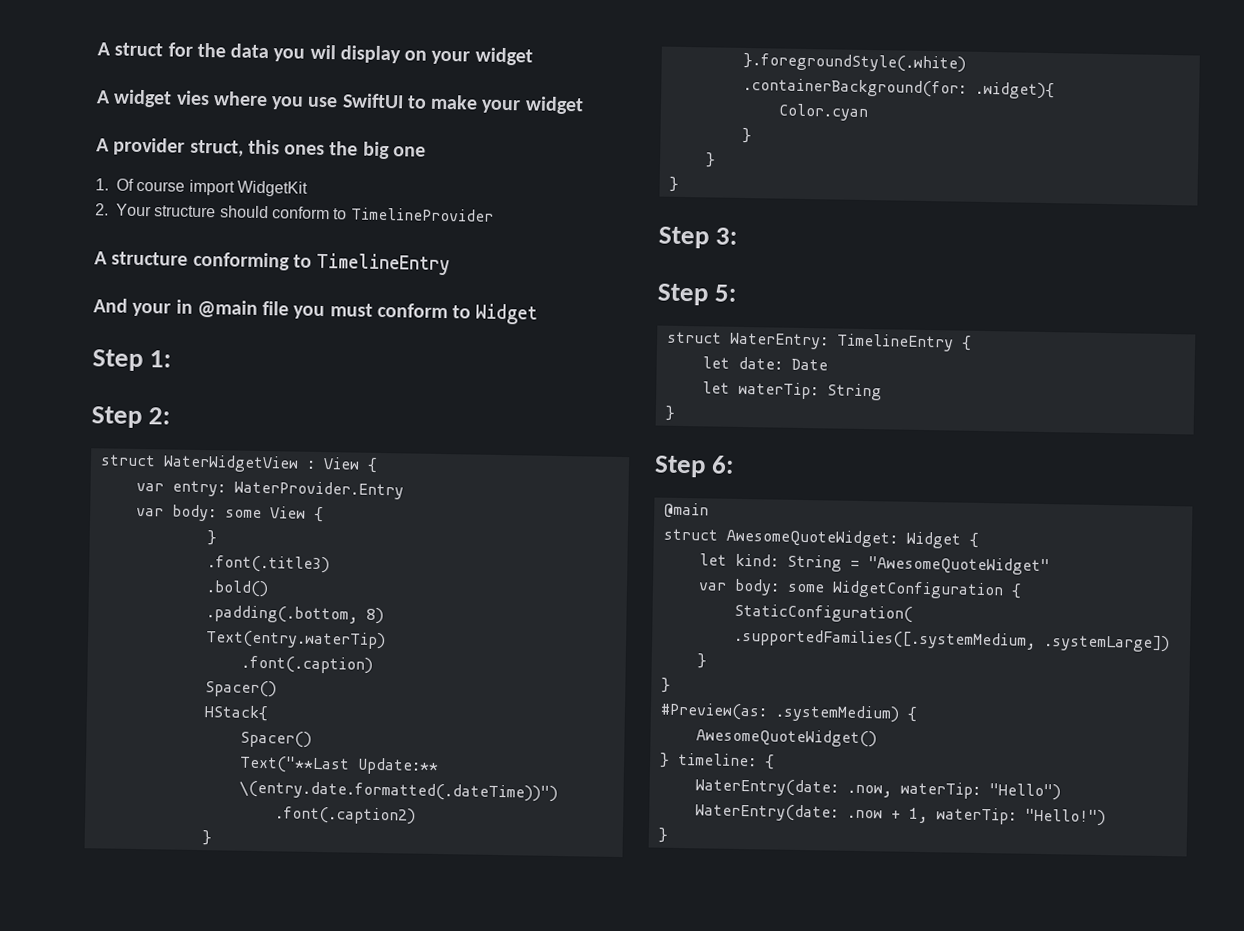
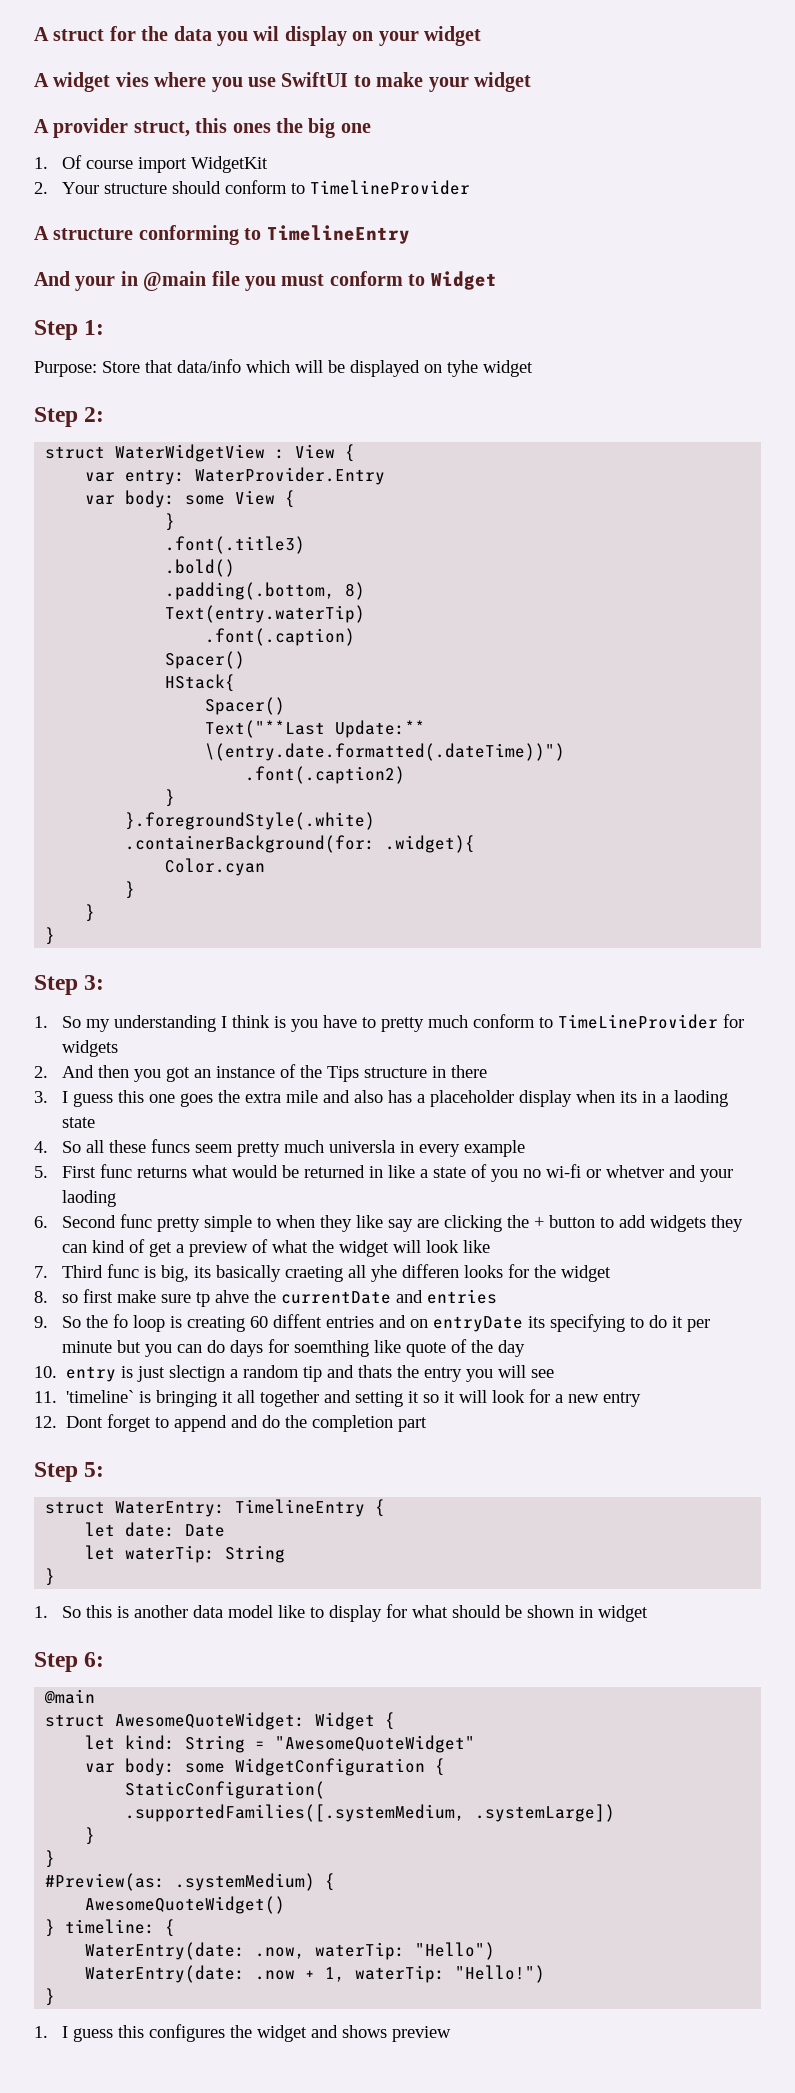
+ Purpose: Store that data/info which will be displayed on tyhe widget
+ 1. So my understanding I think is you have to pretty much conform to TimeLineProvider for widgets
+ 2. And then you got an instance of the Tips structure in there
+ 3. I guess this one goes the extra mile and also has a placeholder display when its in a laoding state
+ 4. So all these funcs seem pretty much universla in every example
+ 5. First func returns what would be returned in like a state of you no wi-fi or whetver and your laoding
+ 6. Second func pretty simple to when they like say are clicking the + button to add widgets they can kind of get a preview of what the widget will look like
+ 7. Third func is big, its basically craeting all yhe differen looks for the widget
+ 8. so first make sure tp ahve the currentDate and entries
+ 9. So the fo loop is creating 60 diffent entries and on entryDate its specifying to do it per minute but you can do days for soemthing like quote of the day
+ 10. entry is just slectign a random tip and thats the entry you will see
+ 11. 'timeline` is bringing it all together and setting it so it will look for a new entry
+ 12. Dont forget to append and do the completion part
+ 1. So this is another data model like to display for what should be shown in widget
+ 1. I guess this configures the widget and shows preview

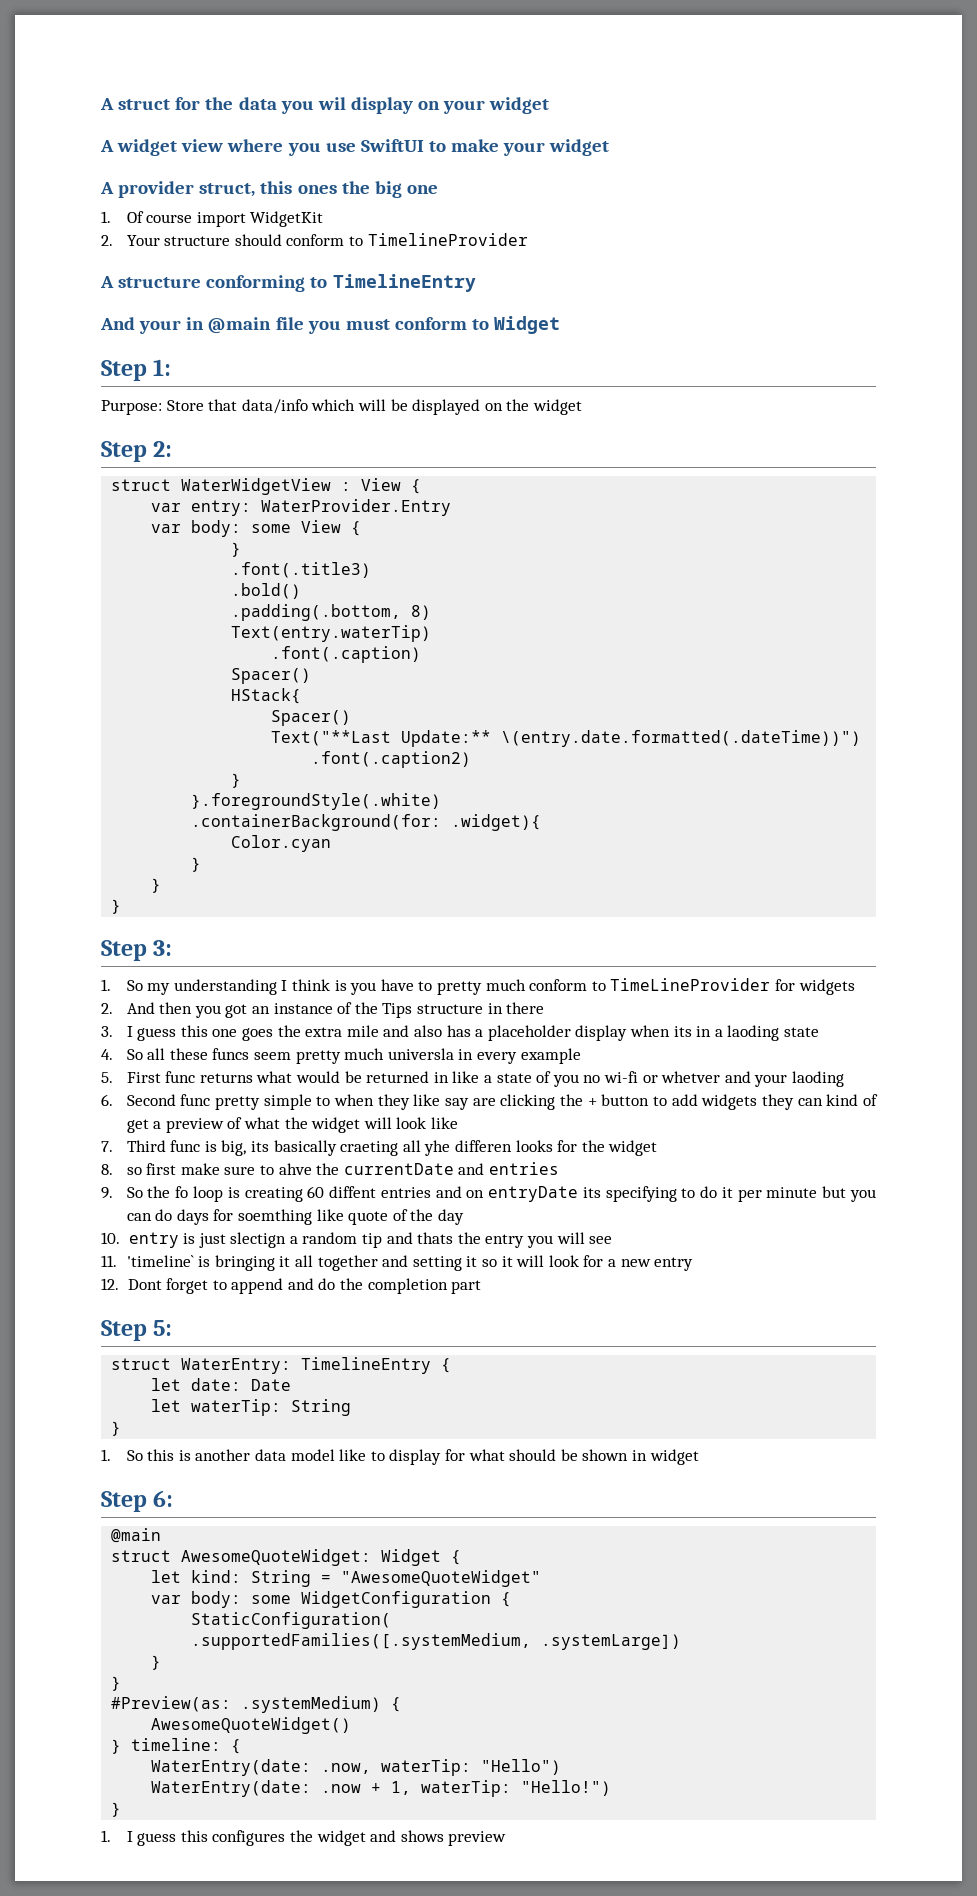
- A widget vies where you use SwiftUI to make your widget
+ A widget view where you use SwiftUI to make your widget
- Purpose: Store that data/info which will be displayed on tyhe widget
+ Purpose: Store that data/info which will be displayed on the widget
- 8. so first make sure tp ahve the currentDate and entries
+ 8. so first make sure to ahve the currentDate and entries

